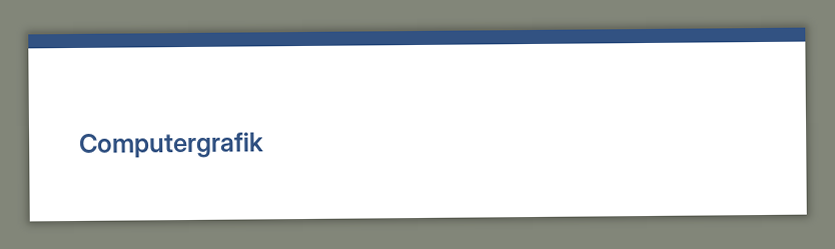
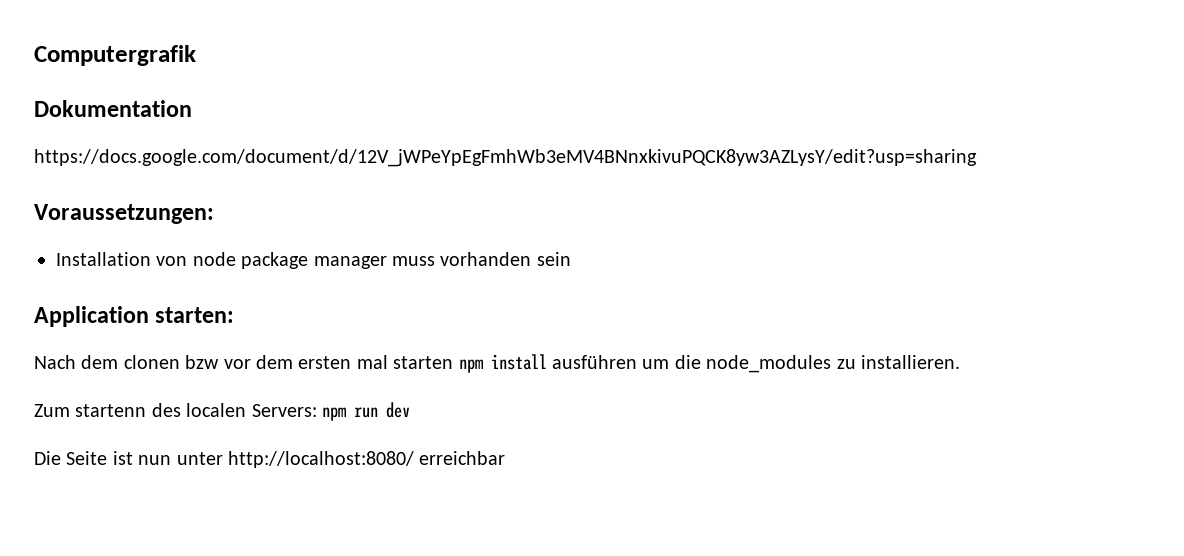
+ Dokumentation
+ https://docs.google.com/document/d/12V_jWPeYpEgFmhWb3eMV4BNnxkivuPQCK8yw3AZLysY/edit?usp=sharing
+ Voraussetzungen:
+ Installation von node package manager muss vorhanden sein
+ Application starten:
+ Nach dem clonen bzw vor dem ersten mal starten npm install ausführen um die node_modules zu installieren.
+ Zum startenn des localen Servers: npm run dev
+ Die Seite ist nun unter http://localhost:8080/ erreichbar

